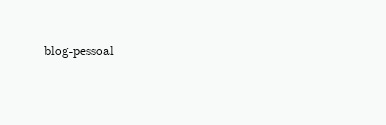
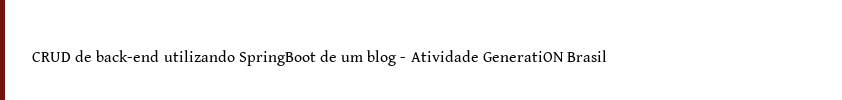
- blog-pessoal
+ CRUD de back-end utilizando SpringBoot de um blog - Atividade GeneratiON Brasil

